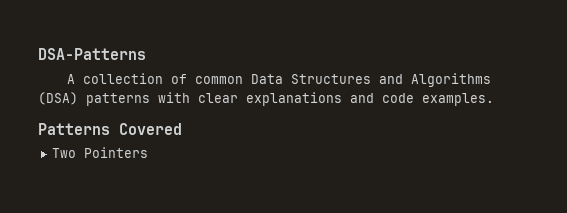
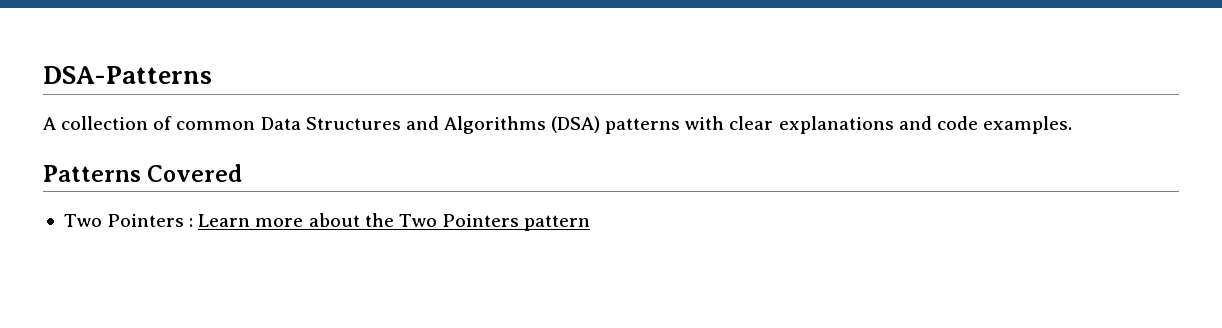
- Two Pointers
+ Two Pointers : Learn more about the Two Pointers pattern

